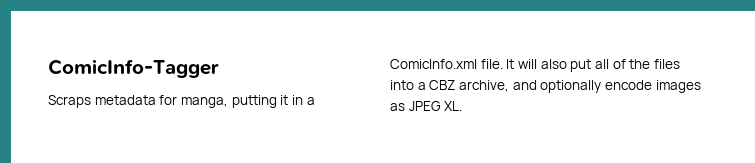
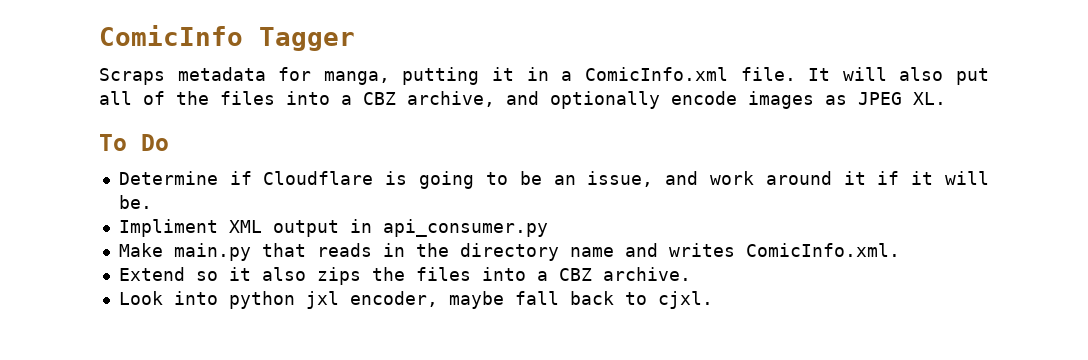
- ComicInfo-Tagger
+ ComicInfo Tagger
+ To Do
+ Determine if Cloudflare is going to be an issue, and work around it if it will be.
+ Impliment XML output in api_consumer.py
+ Make main.py that reads in the directory name and writes ComicInfo.xml.
+ Extend so it also zips the files into a CBZ archive.
+ Look into python jxl encoder, maybe fall back to cjxl.

